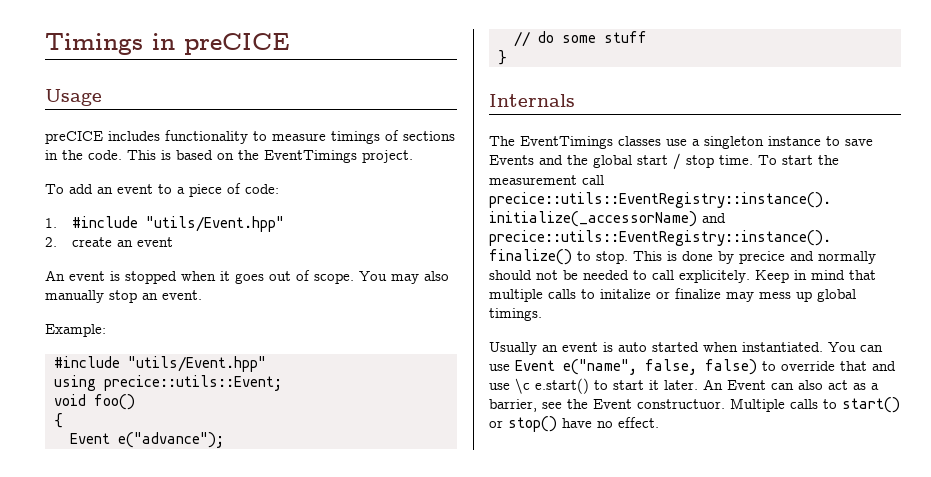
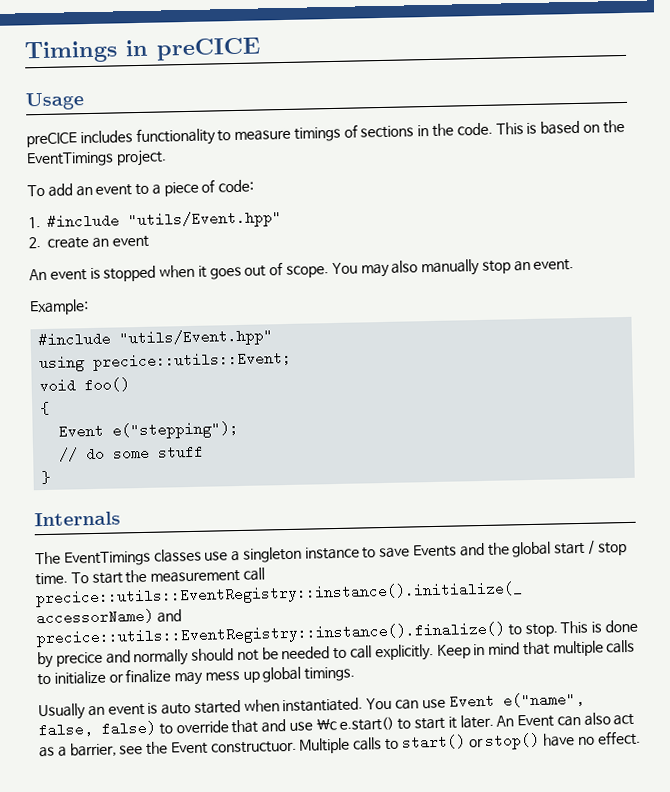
- Event e("advance");
+ Event e("stepping");
- This is done by precice and normally should not be needed to call explicitely.
+ This is done by precice and normally should not be needed to call explicitly.
- Keep in mind that multiple calls to initalize or finalize may mess up global timings.
+ Keep in mind that multiple calls to initialize or finalize may mess up global timings.

